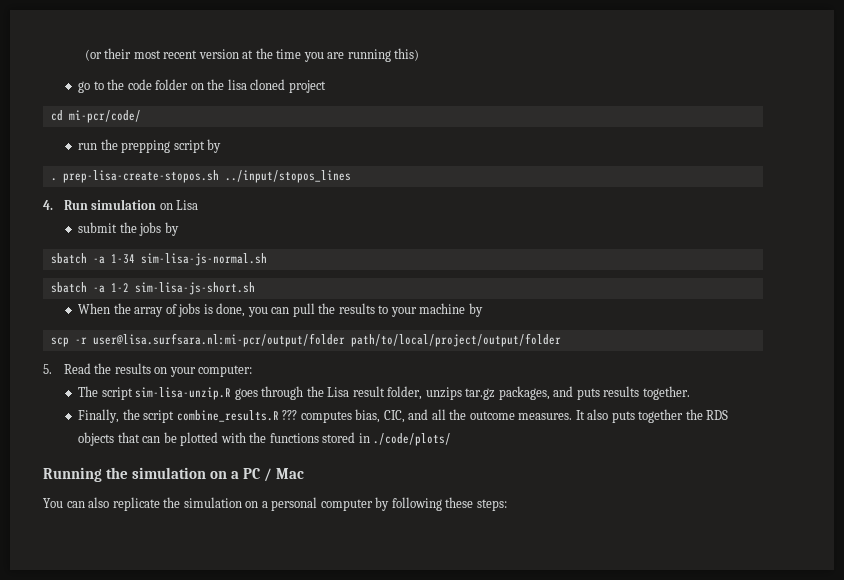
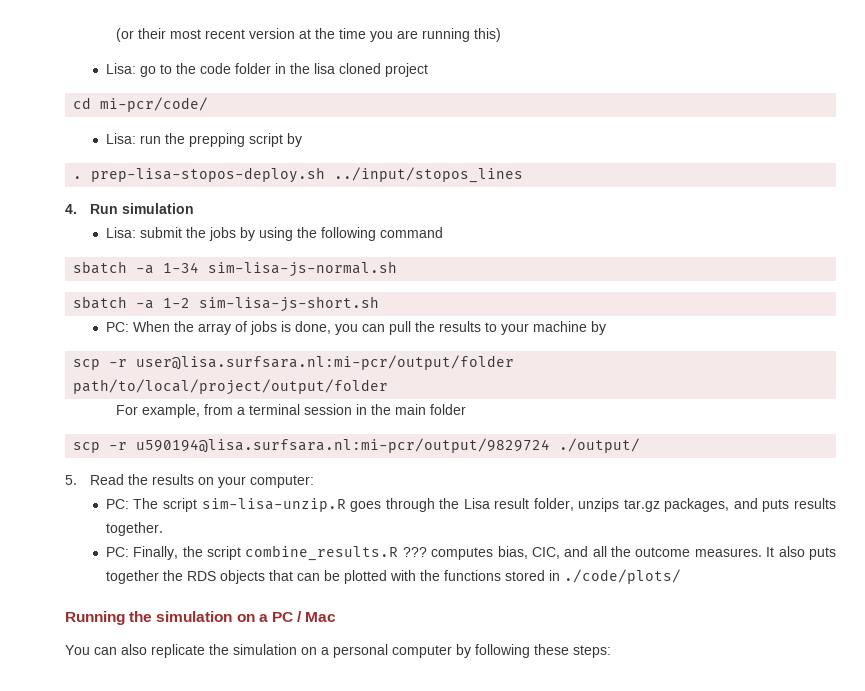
- go to the code folder on the lisa cloned project
+ Lisa: go to the code folder in the lisa cloned project
- run the prepping script by
+ Lisa: run the prepping script by
- . prep-lisa-create-stopos.sh ../input/stopos_lines
+ . prep-lisa-stopos-deploy.sh ../input/stopos_lines
- 4. Run simulation on Lisa
- submit the jobs by
+ 4. Run simulation
+ Lisa: submit the jobs by using the following command
- When the array of jobs is done, you can pull the results to your machine by
+ PC: When the array of jobs is done, you can pull the results to your machine by
+ For example, from a terminal session in the main folder
+ scp -r u590194@lisa.surfsara.nl:mi-pcr/output/9829724 ./output/
- The script sim-lisa-unzip.R goes through the Lisa result folder, unzips tar.gz packages, and puts results together.
+ PC: The script sim-lisa-unzip.R goes through the Lisa result folder, unzips tar.gz packages, and puts results together.
- Finally, the script combine_results.R ??? computes bias, CIC, and all the outcome measures.
+ PC: Finally, the script combine_results.R ??? computes bias, CIC, and all the outcome measures.

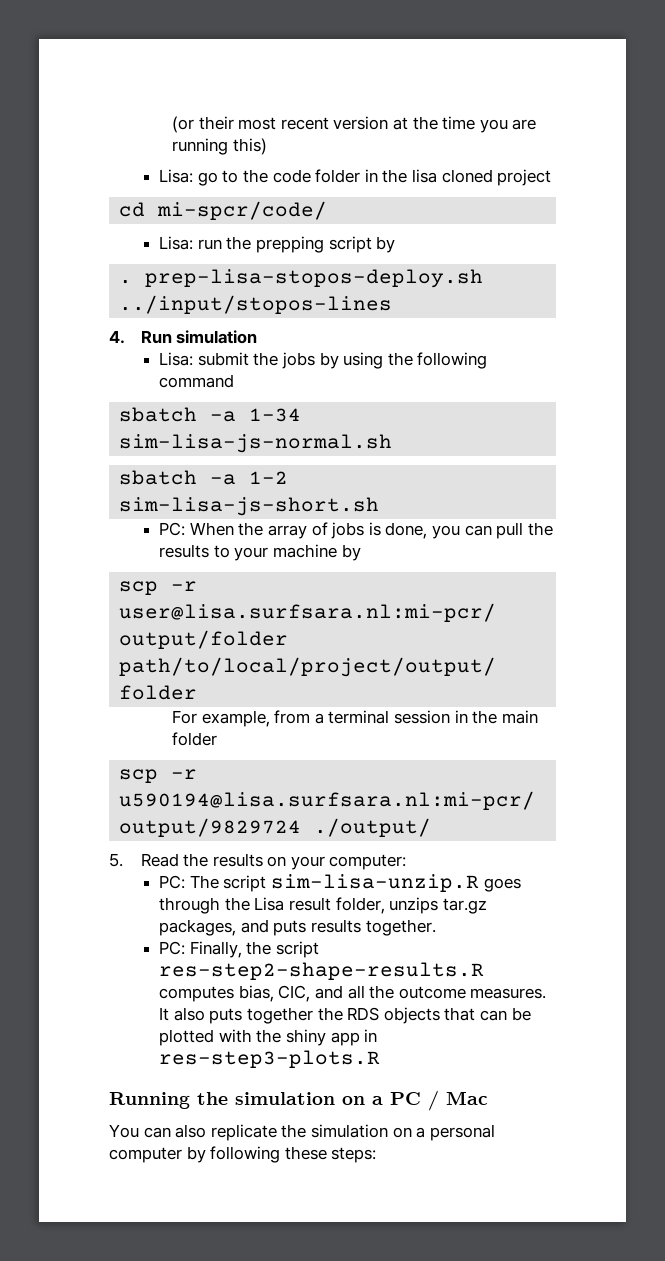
- cd mi-pcr/code/
+ cd mi-spcr/code/
- . prep-lisa-stopos-deploy.sh ../input/stopos_lines
+ . prep-lisa-stopos-deploy.sh ../input/stopos-lines
- PC: Finally, the script combine_results.R ??? computes bias, CIC, and all the outcome measures.
+ PC: Finally, the script res-step2-shape-results.R computes bias, CIC, and all the outcome measures.
- It also puts together the RDS objects that can be plotted with the functions stored in ./code/plots/
+ It also puts together the RDS objects that can be plotted with the shiny app in res-step3-plots.R

